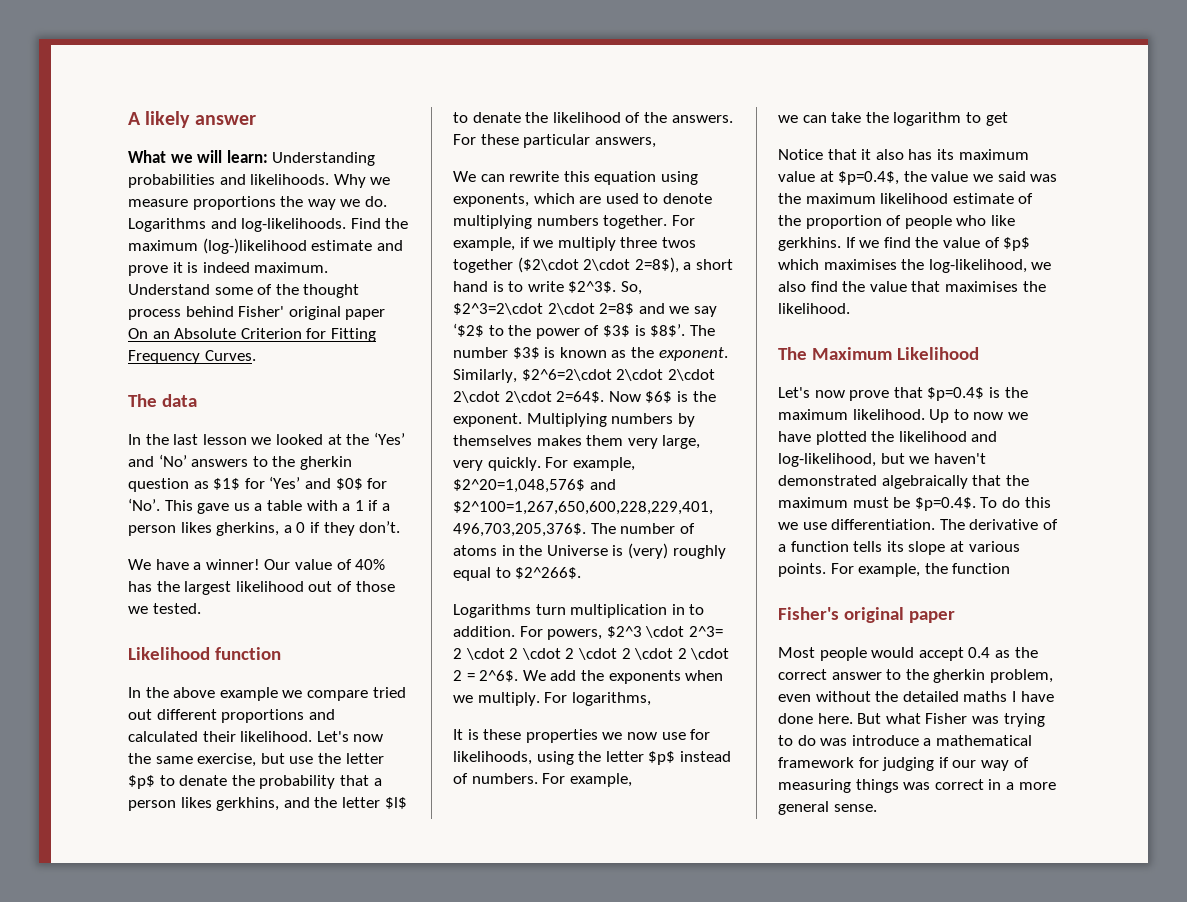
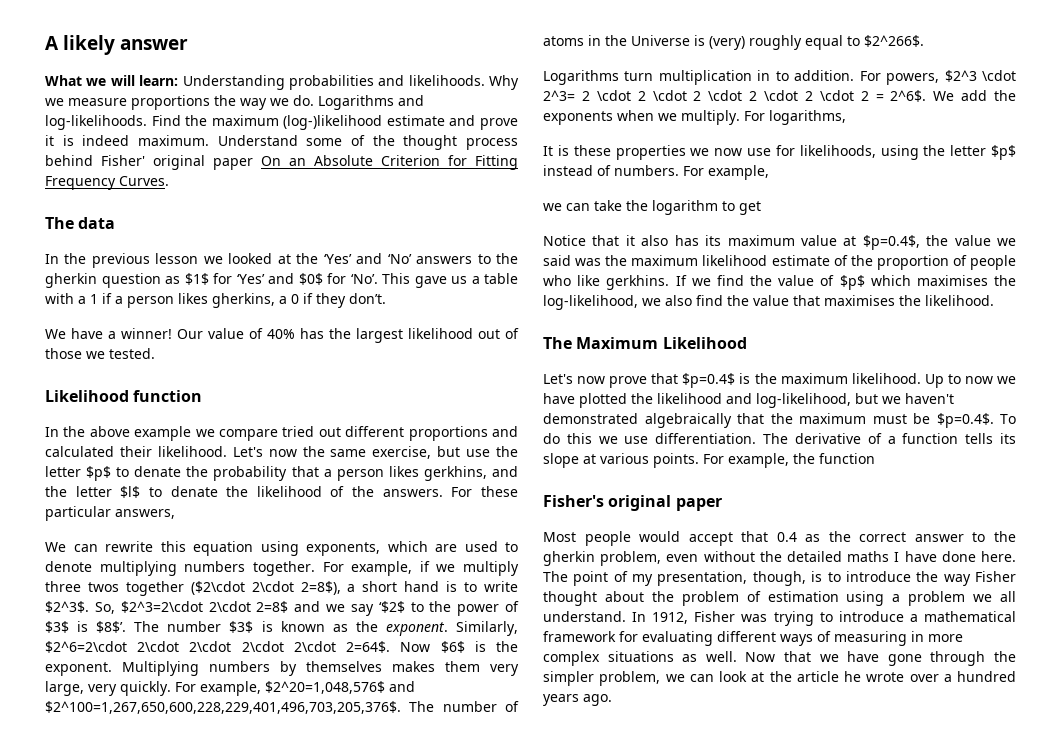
- In the last lesson we looked at the ‘Yes’ and ‘No’ answers to the gherkin question as $1$ for ‘Yes’ and $0$ for ‘No’. This gave us a table with a 1 if a person likes gherkins, a 0 if they don’t.
+ In the previous lesson we looked at the ‘Yes’ and ‘No’ answers to the gherkin question as $1$ for ‘Yes’ and $0$ for ‘No’. This gave us a table with a 1 if a person likes gherkins, a 0 if they don’t.
- Most people would accept 0.4 as the correct answer to the gherkin problem, even without the detailed maths I have done here.
+ Most people would accept that 0.4 as the correct answer to the gherkin problem, even without the detailed maths I have done here.
- But what Fisher was trying to do was introduce a mathematical framework for judging if our way of measuring things was correct in a more general sense.
+ The point of my presentation, though, is to introduce the way Fisher thought about the problem of estimation using a problem we all understand. In 1912, Fisher was trying to introduce a mathematical framework for evaluating different ways of measuring in more complex situations as well. Now that we have gone through the simpler problem, we can look at the article he wrote over a hundred years ago.

